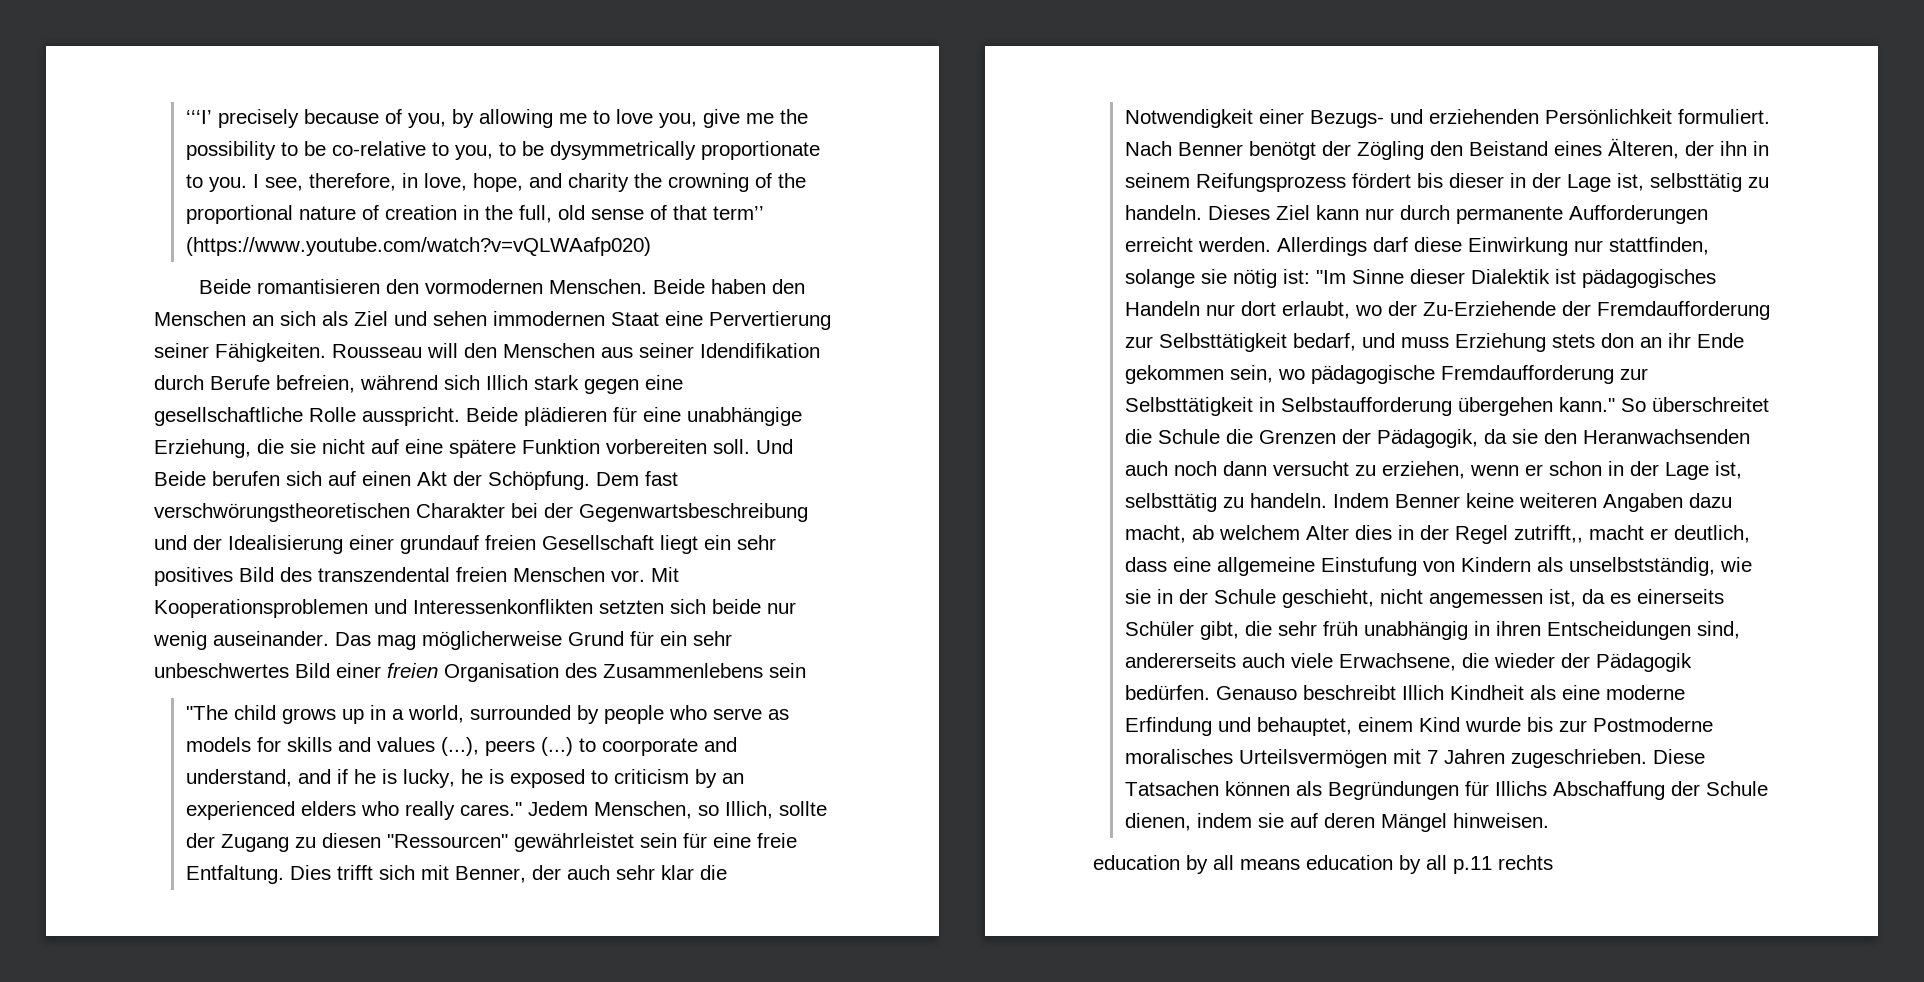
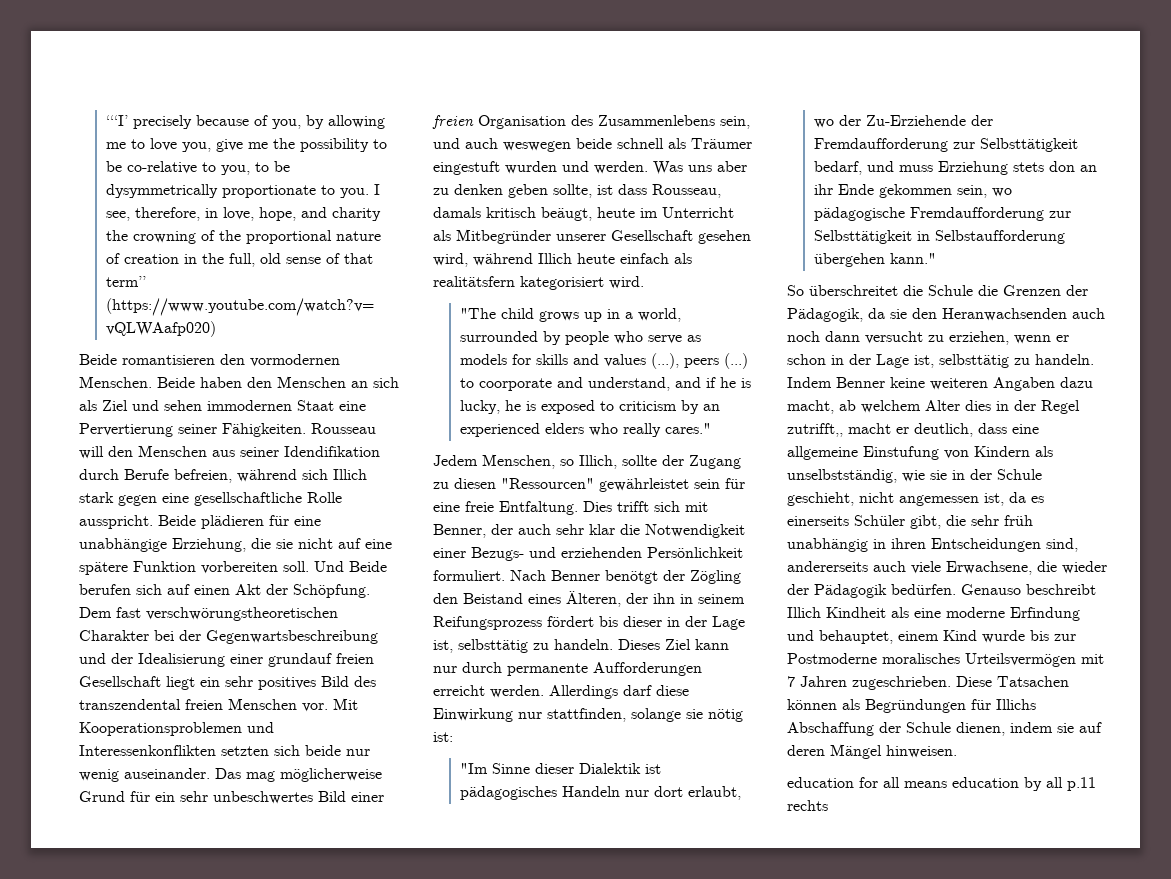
- Das mag möglicherweise Grund für ein sehr unbeschwertes Bild einer freien Organisation des Zusammenlebens sein
+ Das mag möglicherweise Grund für ein sehr unbeschwertes Bild einer freien Organisation des Zusammenlebens sein, und auch weswegen beide schnell als Träumer eingestuft wurden und werden. Was uns aber zu denken geben sollte, ist dass Rousseau, damals kritisch beäugt, heute im Unterricht als Mitbegründer unserer Gesellschaft gesehen wird, während Illich heute einfach als realitätsfern kategorisiert wird.
- "The child grows up in a world, surrounded by people who serve as models for skills and values (...), peers (...) to coorporate and understand, and if he is lucky, he is exposed to criticism by an experienced elders who really cares." Jedem Menschen, so Illich, sollte der Zugang zu diesen "Ressourcen" gewährleistet sein für eine freie Entfaltung.
+ "The child grows up in a world, surrounded by people who serve as models for skills and values (...), peers (...) to coorporate and understand, and if he is lucky, he is exposed to criticism by an experienced elders who really cares."
+ Jedem Menschen, so Illich, sollte der Zugang zu diesen "Ressourcen" gewährleistet sein für eine freie Entfaltung.
- Allerdings darf diese Einwirkung nur stattfinden, solange sie nötig ist: "Im Sinne dieser Dialektik ist pädagogisches Handeln nur dort erlaubt, wo der Zu-Erziehende der Fremdaufforderung zur Selbsttätigkeit bedarf, und muss Erziehung stets don an ihr Ende gekommen sein, wo pädagogische Fremdaufforderung zur Selbsttätigkeit in Selbstaufforderung übergehen kann." So überschreitet die Schule die Grenzen der Pädagogik, da sie den Heranwachsenden auch noch dann versucht zu erziehen, wenn er schon in der Lage ist, selbsttätig zu handeln.
+ Allerdings darf diese Einwirkung nur stattfinden, solange sie nötig ist:
+ "Im Sinne dieser Dialektik ist pädagogisches Handeln nur dort erlaubt, wo der Zu-Erziehende der Fremdaufforderung zur Selbsttätigkeit bedarf, und muss Erziehung stets don an ihr Ende gekommen sein, wo pädagogische Fremdaufforderung zur Selbsttätigkeit in Selbstaufforderung übergehen kann."
+ So überschreitet die Schule die Grenzen der Pädagogik, da sie den Heranwachsenden auch noch dann versucht zu erziehen, wenn er schon in der Lage ist, selbsttätig zu handeln.
- education by all means education by all p.11 rechts
+ education for all means education by all p.11 rechts

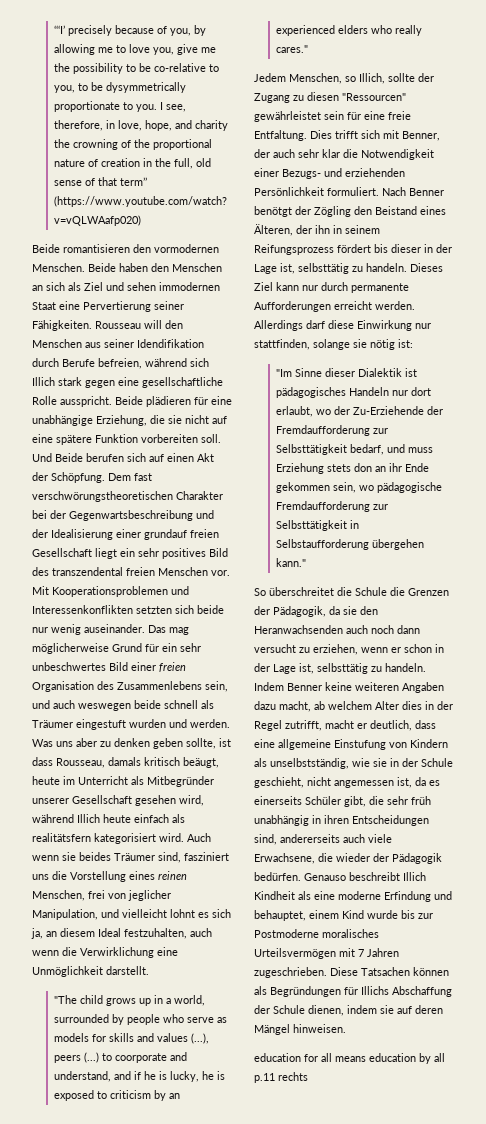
+ Auch wenn sie beides Träumer sind, fasziniert uns die Vorstellung eines reinen Menschen, frei von jeglicher Manipulation, und vielleicht lohnt es sich ja, an diesem Ideal festzuhalten, auch wenn die Verwirklichung eine Unmöglichkeit darstellt.
- Indem Benner keine weiteren Angaben dazu macht, ab welchem Alter dies in der Regel zutrifft,, macht er deutlich, dass eine allgemeine Einstufung von Kindern als unselbstständig, wie sie in der Schule geschieht, nicht angemessen ist, da es einerseits Schüler gibt, die sehr früh unabhängig in ihren Entscheidungen sind, andererseits auch viele Erwachsene, die wieder der Pädagogik bedürfen.
+ Indem Benner keine weiteren Angaben dazu macht, ab welchem Alter dies in der Regel zutrifft, macht er deutlich, dass eine allgemeine Einstufung von Kindern als unselbstständig, wie sie in der Schule geschieht, nicht angemessen ist, da es einerseits Schüler gibt, die sehr früh unabhängig in ihren Entscheidungen sind, andererseits auch viele Erwachsene, die wieder der Pädagogik bedürfen.

